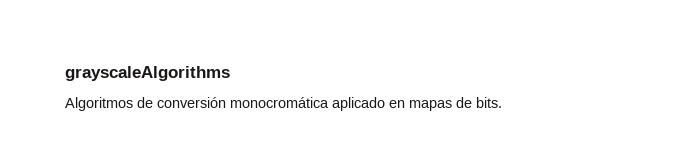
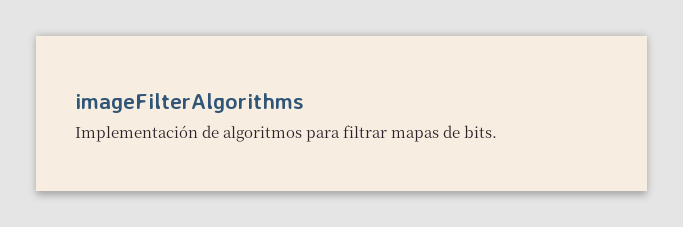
- grayscaleAlgorithms
- Algoritmos de conversión monocromática aplicado en mapas de bits.
+ imageFilterAlgorithms
+ Implementación de algoritmos para filtrar mapas de bits.

